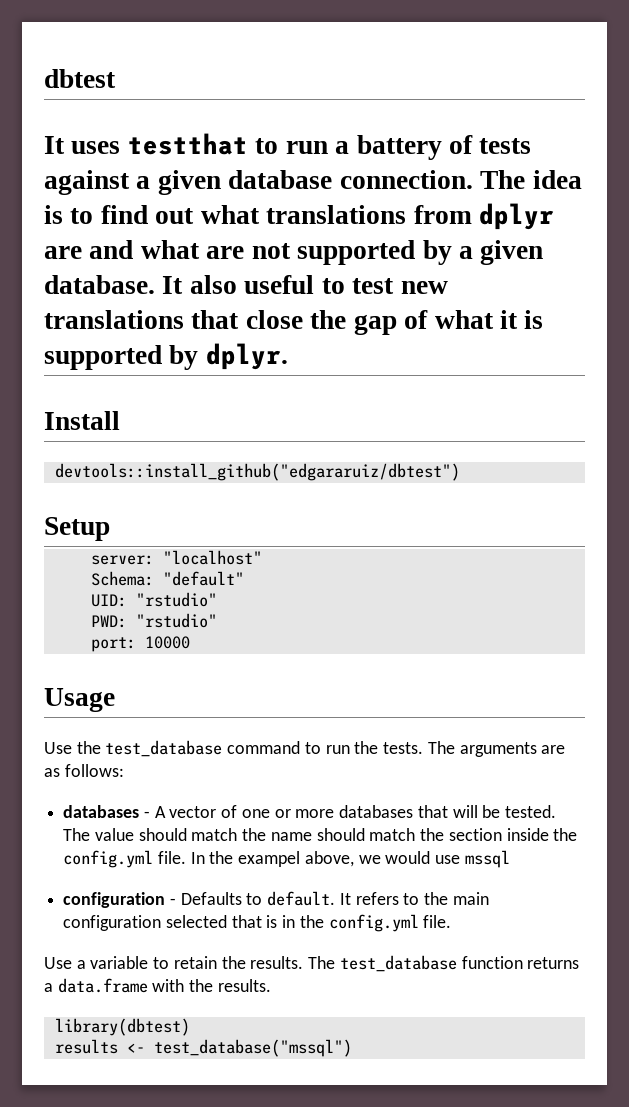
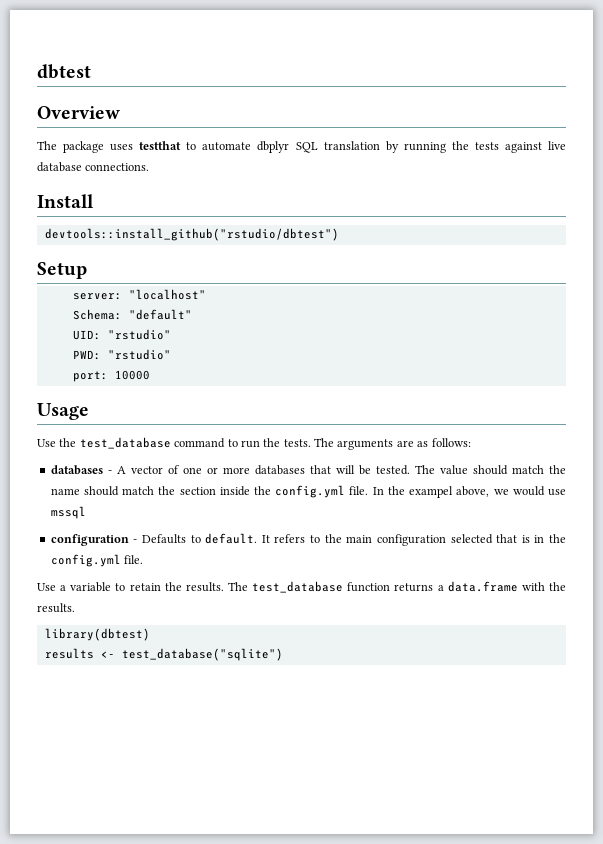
- It uses testthat to run a battery of tests against a given database connection. The idea is to find out what translations from dplyr are and what are not supported by a given database. It also useful to test new translations that close the gap of what it is supported by dplyr.
+ Overview
+ The package uses testthat to automate dbplyr SQL translation by running the tests against live database connections.
- devtools::install_github("edgararuiz/dbtest")
+ devtools::install_github("rstudio/dbtest")
- results <- test_database("mssql")
+ results <- test_database("sqlite")

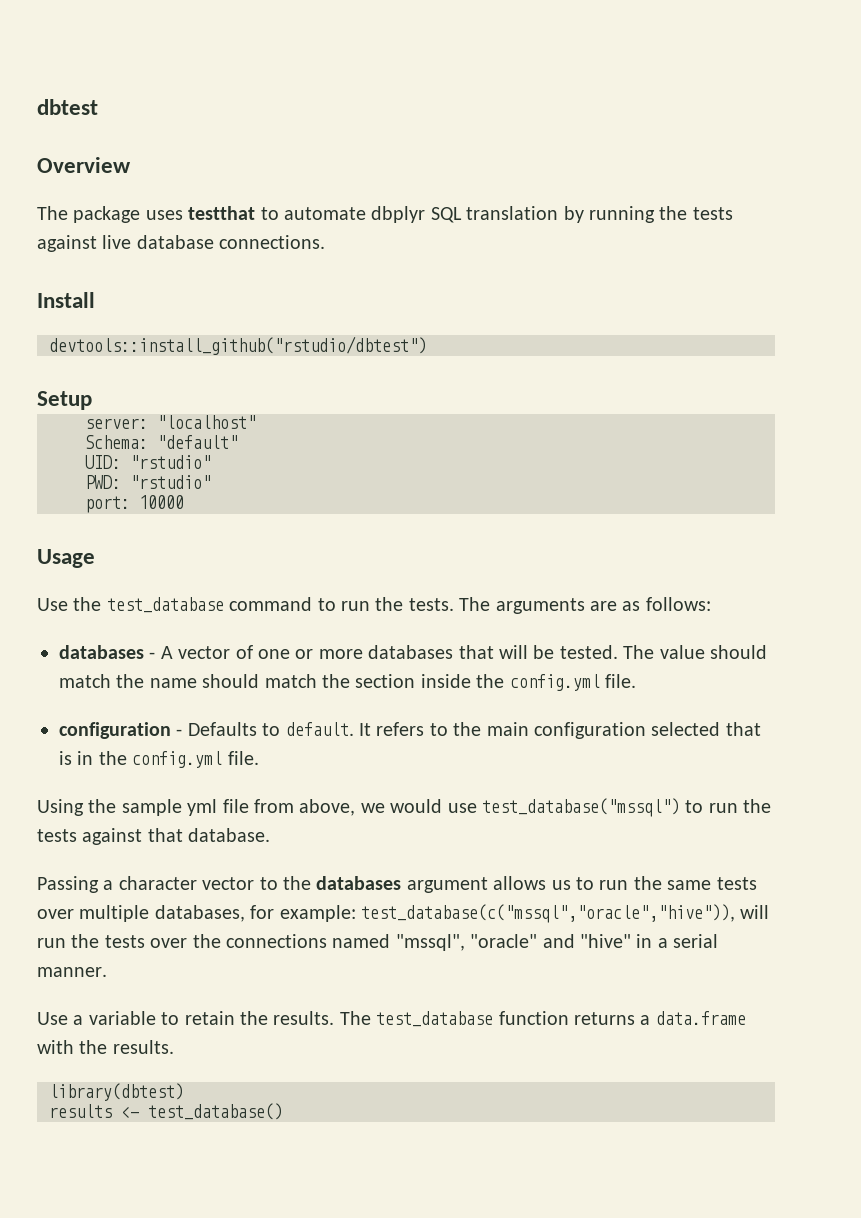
- In the exampel above, we would use mssql
+ Using the sample yml file from above, we would use test_database("mssql") to run the tests against that database.
+ Passing a character vector to the databases argument allows us to run the same tests over multiple databases, for example: test_database(c("mssql","oracle","hive")), will run the tests over the connections named "mssql", "oracle" and "hive" in a serial manner.
- results <- test_database("sqlite")
+ results <- test_database()

